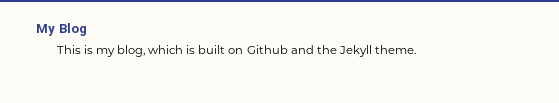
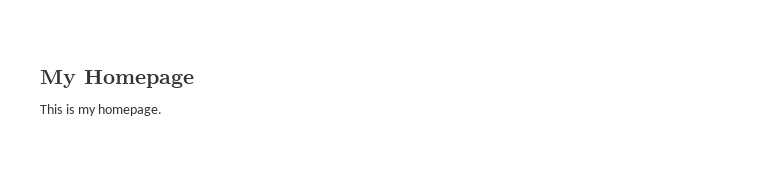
- My Blog
+ My Homepage
- This is my blog, which is built on Github and the Jekyll theme.
+ This is my homepage.

